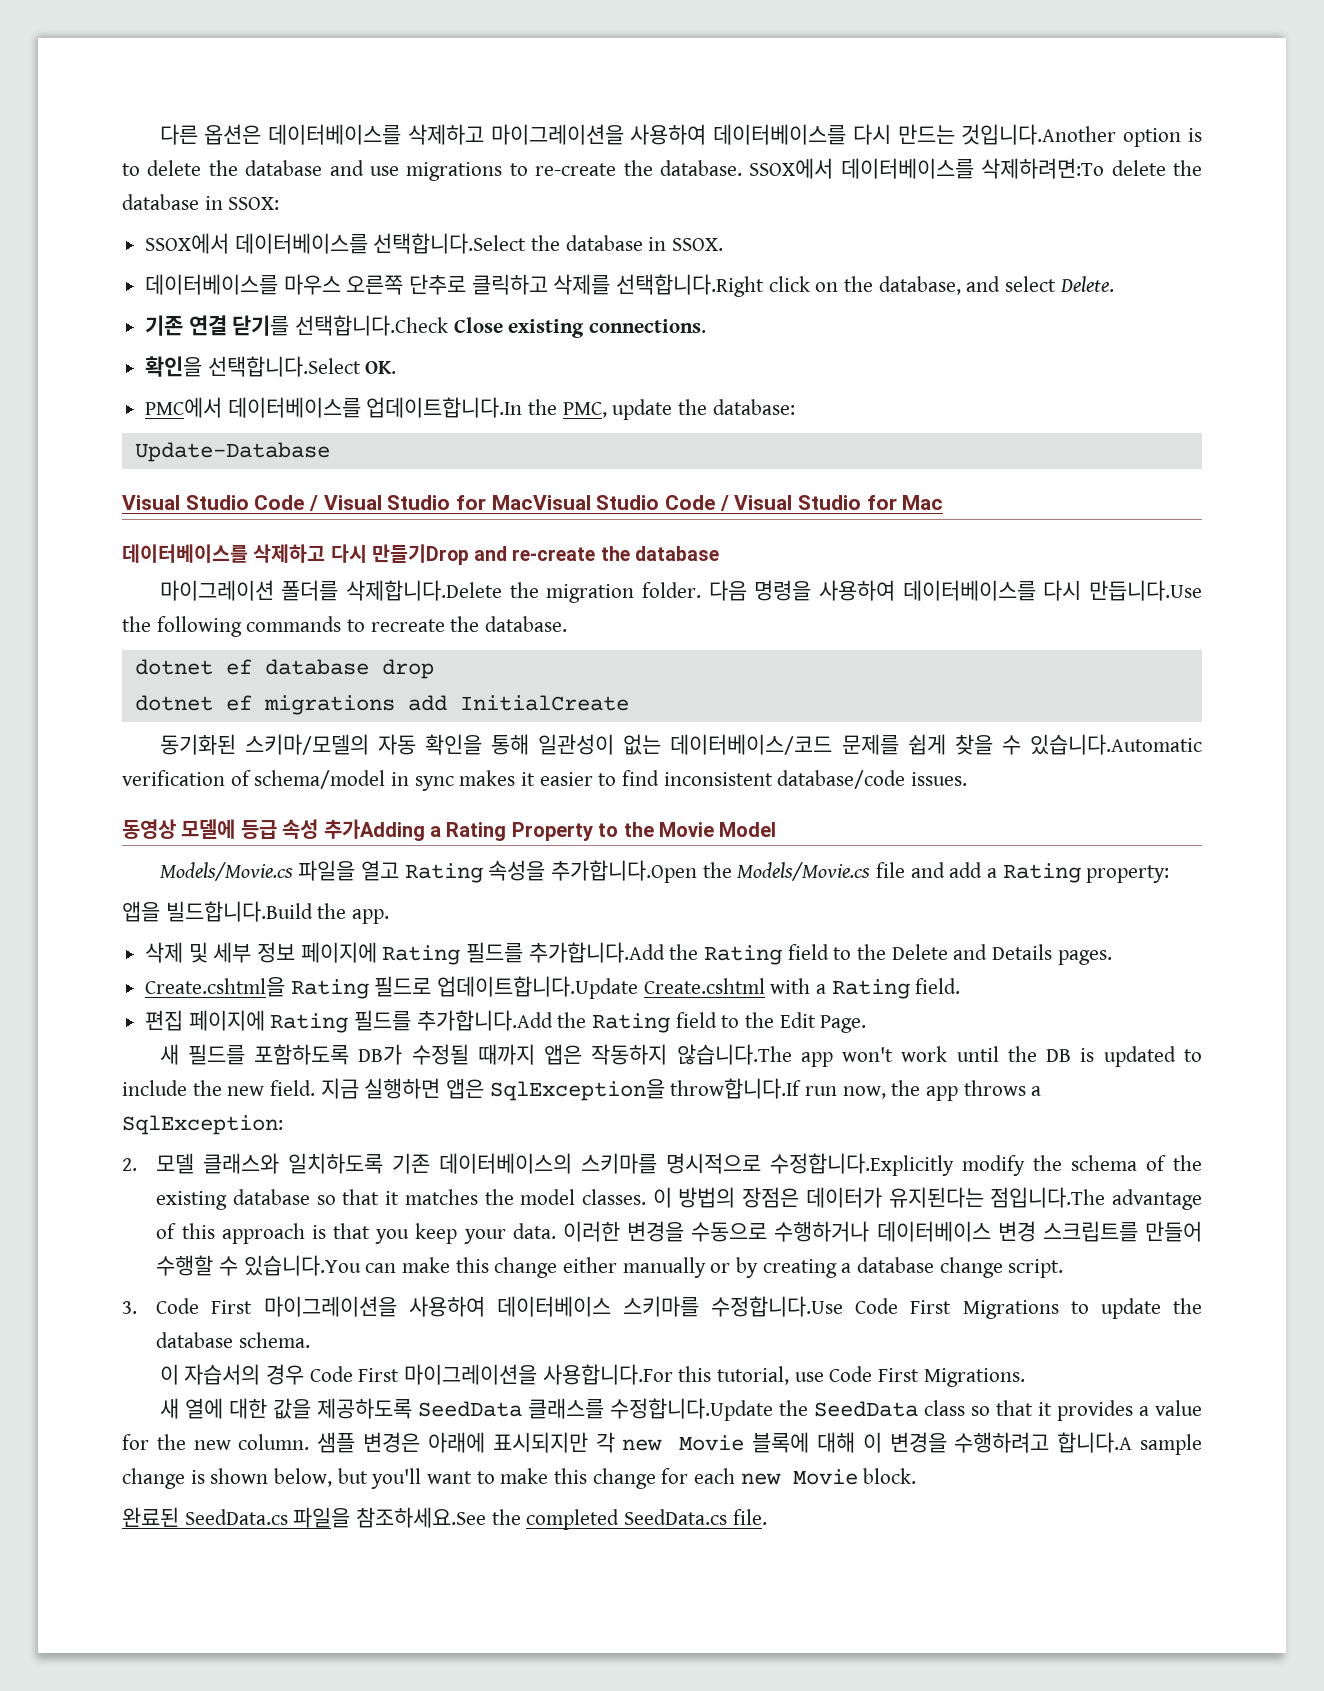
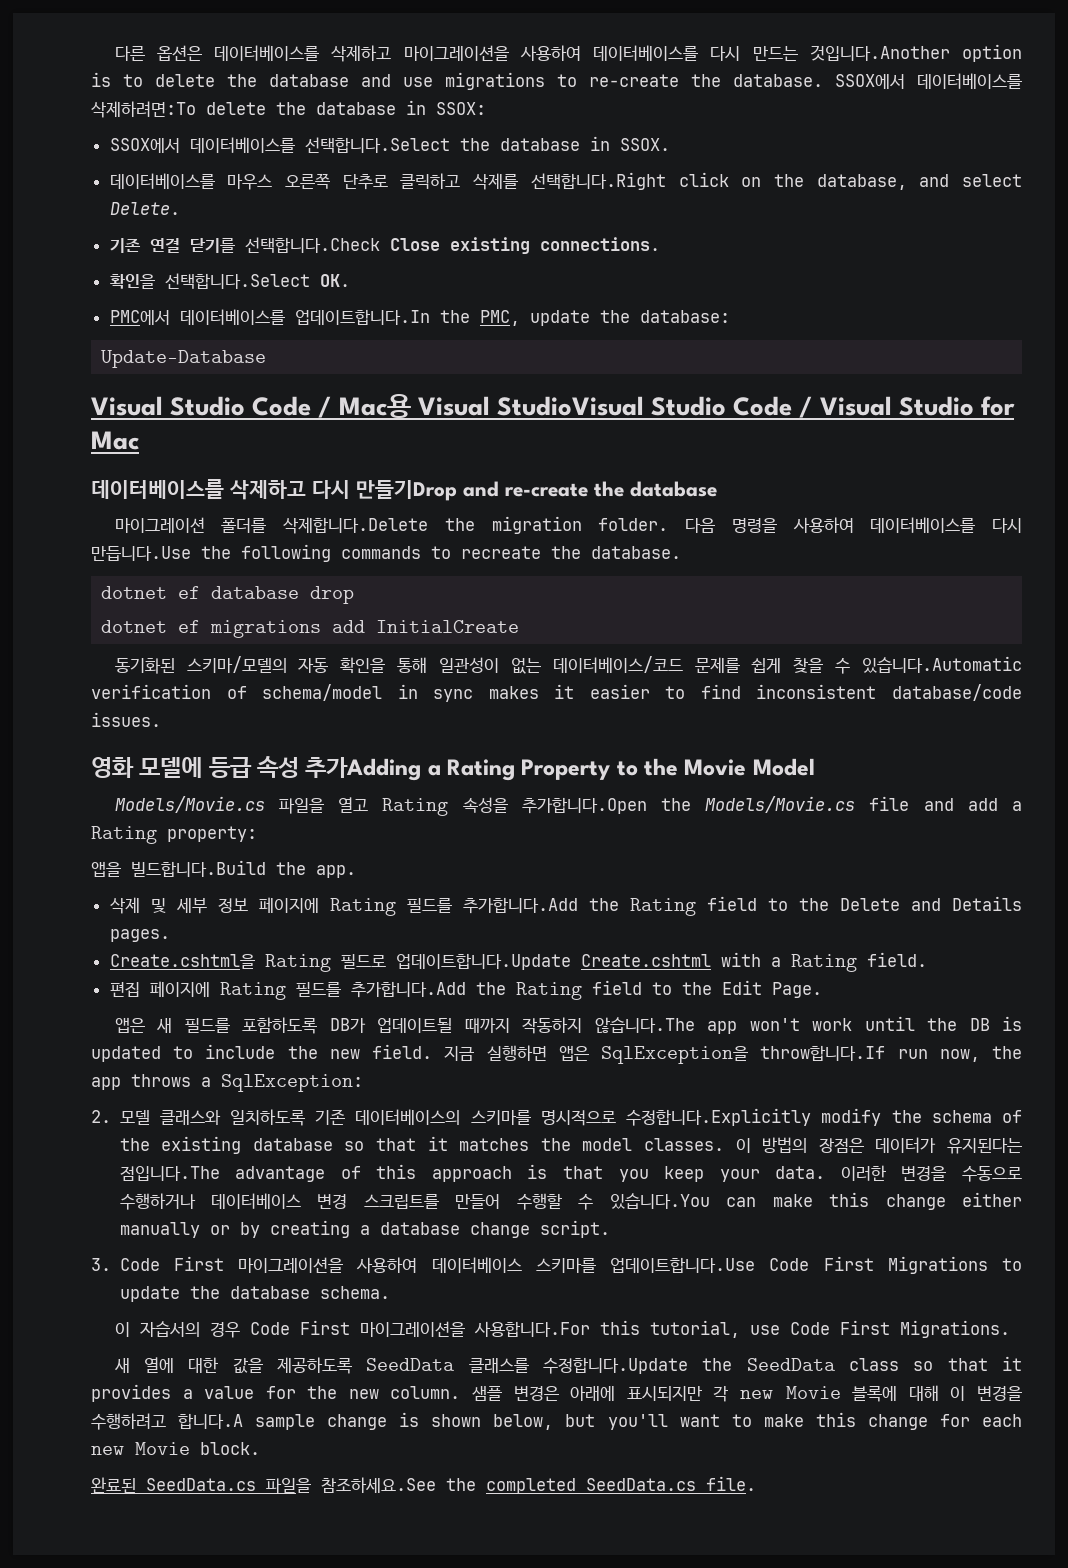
- Visual Studio Code / Visual Studio for MacVisual Studio Code / Visual Studio for Mac
+ Visual Studio Code / Mac용 Visual StudioVisual Studio Code / Visual Studio for Mac
- 동영상 모델에 등급 속성 추가Adding a Rating Property to the Movie Model
+ 영화 모델에 등급 속성 추가Adding a Rating Property to the Movie Model
- 새 필드를 포함하도록 DB가 수정될 때까지 앱은 작동하지 않습니다.The app won't work until the DB is updated to include the new field.
+ 앱은 새 필드를 포함하도록 DB가 업데이트될 때까지 작동하지 않습니다.The app won't work until the DB is updated to include the new field.
- 3. Code First 마이그레이션을 사용하여 데이터베이스 스키마를 수정합니다.Use Code First Migrations to update the database schema.
+ 3. Code First 마이그레이션을 사용하여 데이터베이스 스키마를 업데이트합니다.Use Code First Migrations to update the database schema.

